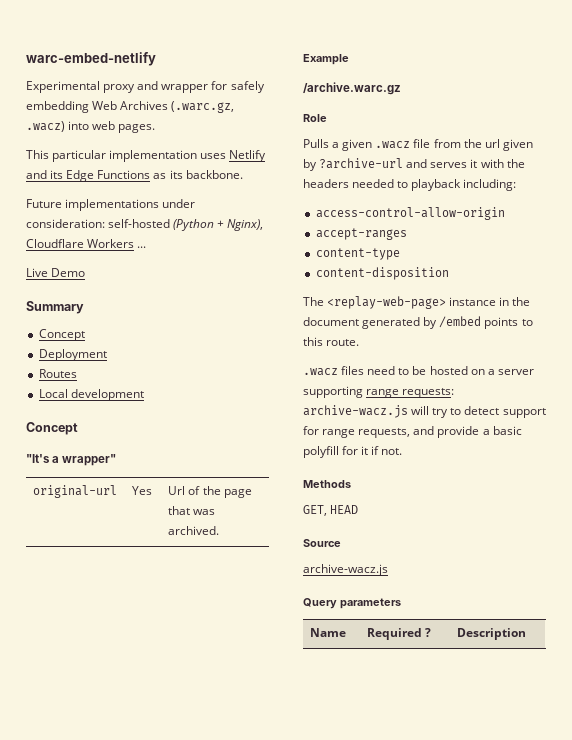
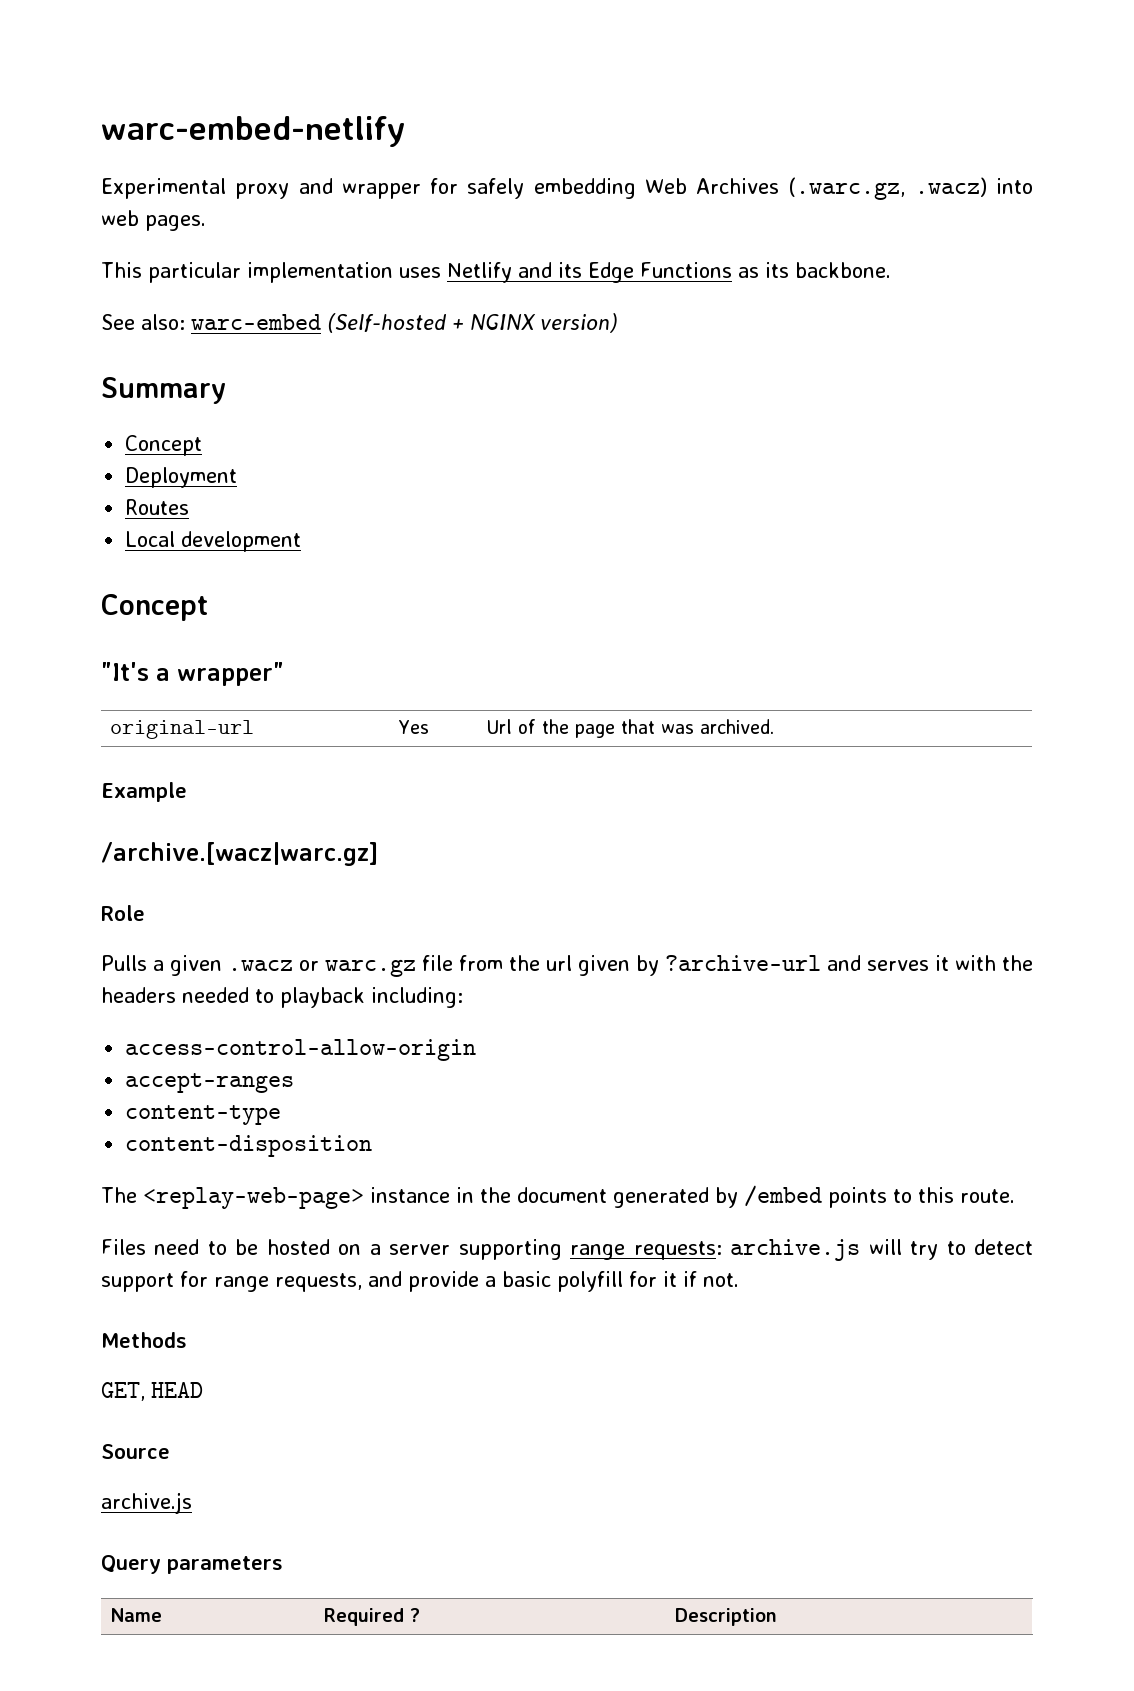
- Future implementations under consideration: self-hosted (Python + Nginx), Cloudflare Workers ...
- Live Demo
+ See also: warc-embed (Self-hosted + NGINX version)
- /archive.warc.gz
+ /archive.[wacz|warc.gz]
- Pulls a given .wacz file from the url given by ?archive-url and serves it with the headers needed to playback including:
+ Pulls a given .wacz or warc.gz file from the url given by ?archive-url and serves it with the headers needed to playback including:
- .wacz files need to be hosted on a server supporting range requests: archive-wacz.js will try to detect support for range requests, and provide a basic polyfill for it if not.
+ Files need to be hosted on a server supporting range requests: archive.js will try to detect support for range requests, and provide a basic polyfill for it if not.
  Source
- archive-wacz.js
+ archive.js

